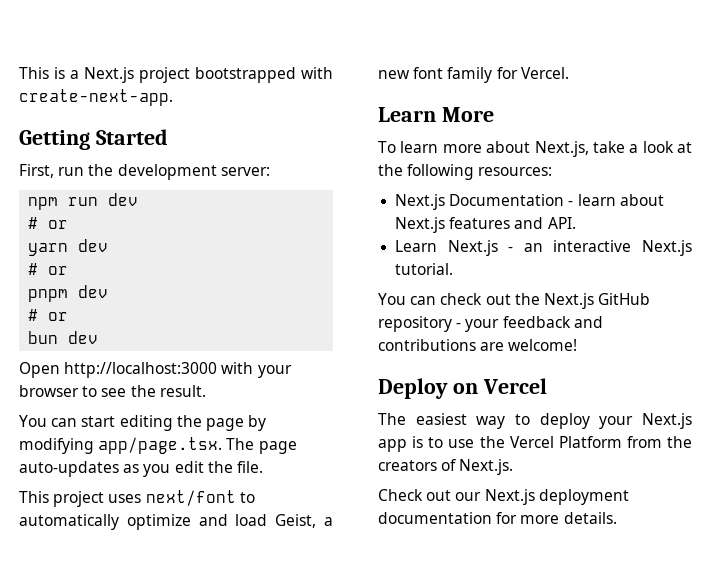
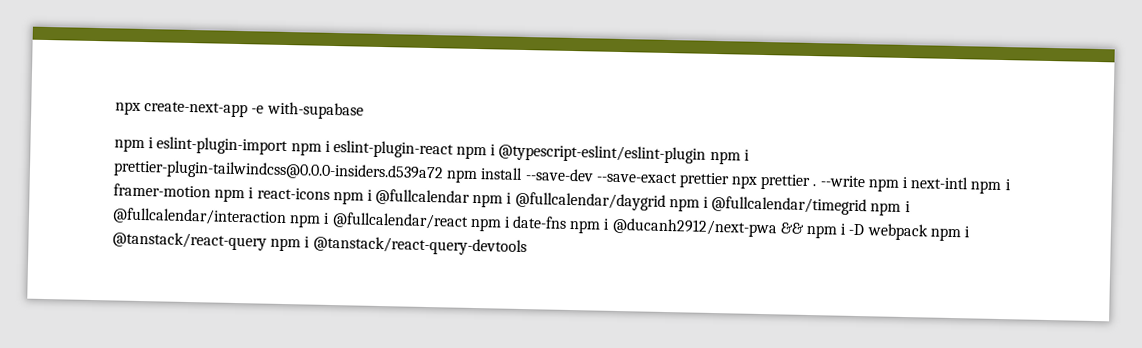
- This is a Next.js project bootstrapped with create-next-app.
- Getting Started
- First, run the development server:
- npm run dev
- # or
- yarn dev
- # or
- pnpm dev
- # or
- bun dev
- Open http://localhost:3000 with your browser to see the result.
- You can start editing the page by modifying app/page.tsx. The page auto-updates as you edit the file.
- This project uses next/font to automatically optimize and load Geist, a new font family for Vercel.
- Learn More
- To learn more about Next.js, take a look at the following resources:
- Next.js Documentation - learn about Next.js features and API.
- Learn Next.js - an interactive Next.js tutorial.
- You can check out the Next.js GitHub repository - your feedback and contributions are welcome!
- Deploy on Vercel
- The easiest way to deploy your Next.js app is to use the Vercel Platform from the creators of Next.js.
- Check out our Next.js deployment documentation for more details.
+ npx create-next-app -e with-supabase
+ npm i eslint-plugin-import npm i eslint-plugin-react npm i @typescript-eslint/eslint-plugin npm i prettier-plugin-tailwindcss@0.0.0-insiders.d539a72 npm install --save-dev --save-exact prettier npx prettier . --write npm i next-intl npm i framer-motion npm i react-icons npm i @fullcalendar npm i @fullcalendar/daygrid npm i @fullcalendar/timegrid npm i @fullcalendar/interaction npm i @fullcalendar/react npm i date-fns npm i @ducanh2912/next-pwa && npm i -D webpack npm i @tanstack/react-query npm i @tanstack/react-query-devtools

